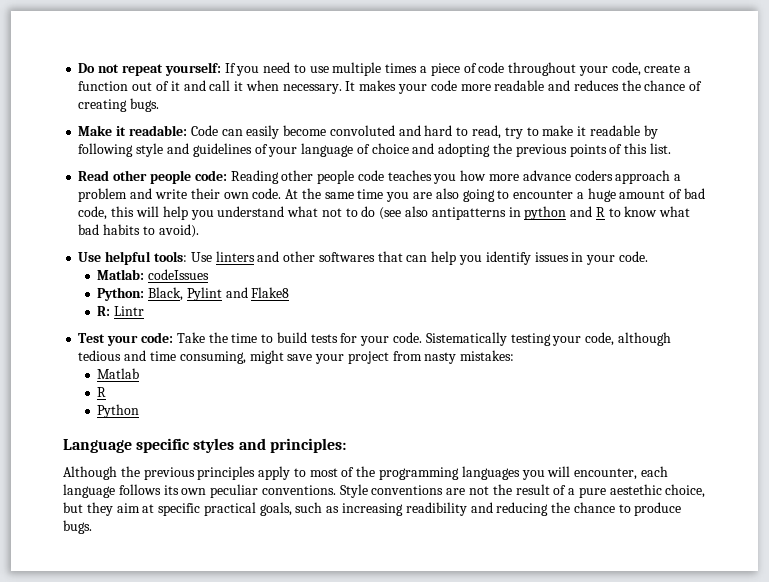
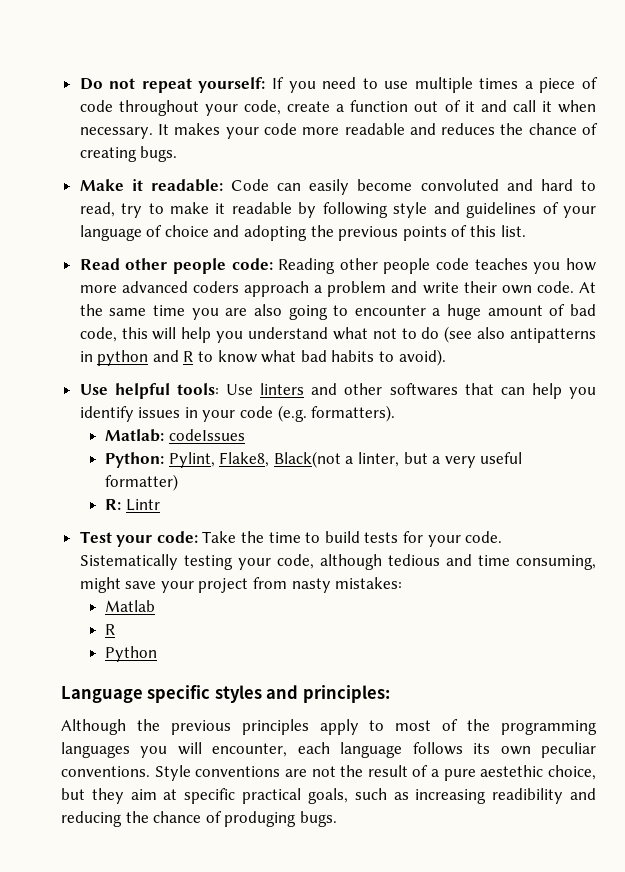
- Read other people code: Reading other people code teaches you how more advance coders approach a problem and write their own code.
+ Read other people code: Reading other people code teaches you how more advanced coders approach a problem and write their own code.
- Use helpful tools: Use linters and other softwares that can help you identify issues in your code.
+ Use helpful tools: Use linters and other softwares that can help you identify issues in your code (e.g. formatters).
- Python: Black, Pylint and Flake8
+ Python: Pylint, Flake8, Black(not a linter, but a very useful formatter)
- Style conventions are not the result of a pure aestethic choice, but they aim at specific practical goals, such as increasing readibility and reducing the chance to produce bugs.
+ Style conventions are not the result of a pure aestethic choice, but they aim at specific practical goals, such as increasing readibility and reducing the chance of produging bugs.

